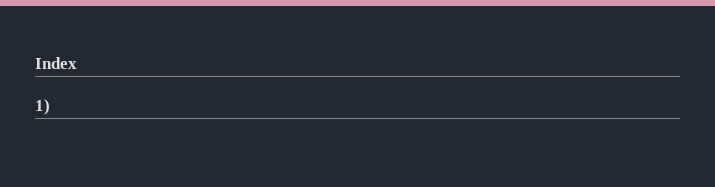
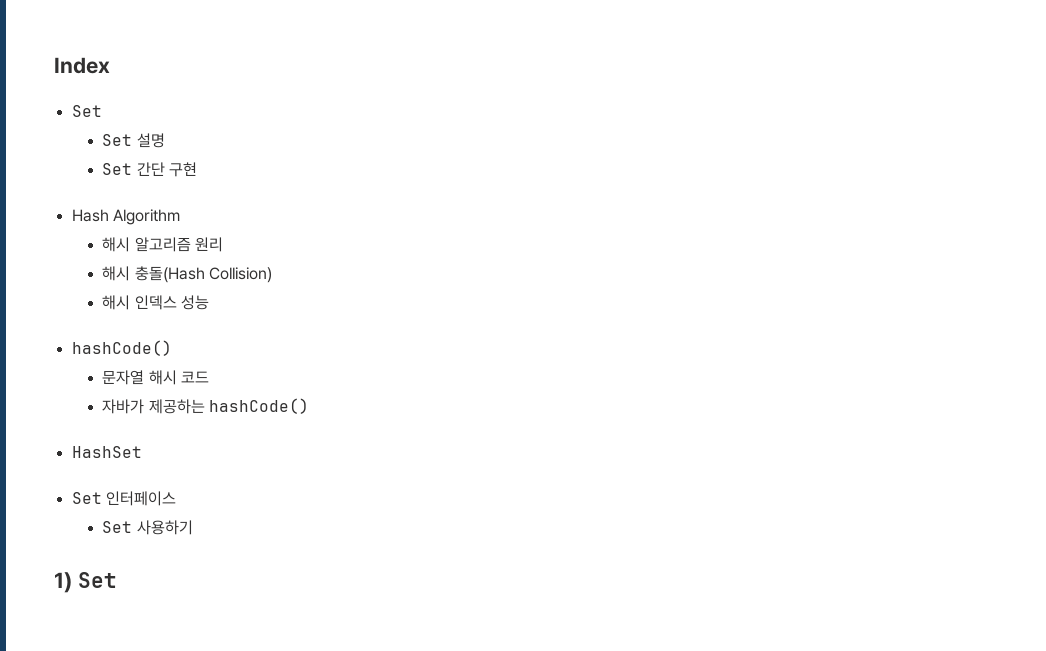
  Index
+ Set
+ Set 설명
+ Set 간단 구현
+ Hash Algorithm
+ 해시 알고리즘 원리
+ 해시 충돌(Hash Collision)
+ 해시 인덱스 성능
+ hashCode()
+ 문자열 해시 코드
+ 자바가 제공하는 hashCode()
+ HashSet
+ Set 인터페이스
+ Set 사용하기
- 1)
+ 1) Set

